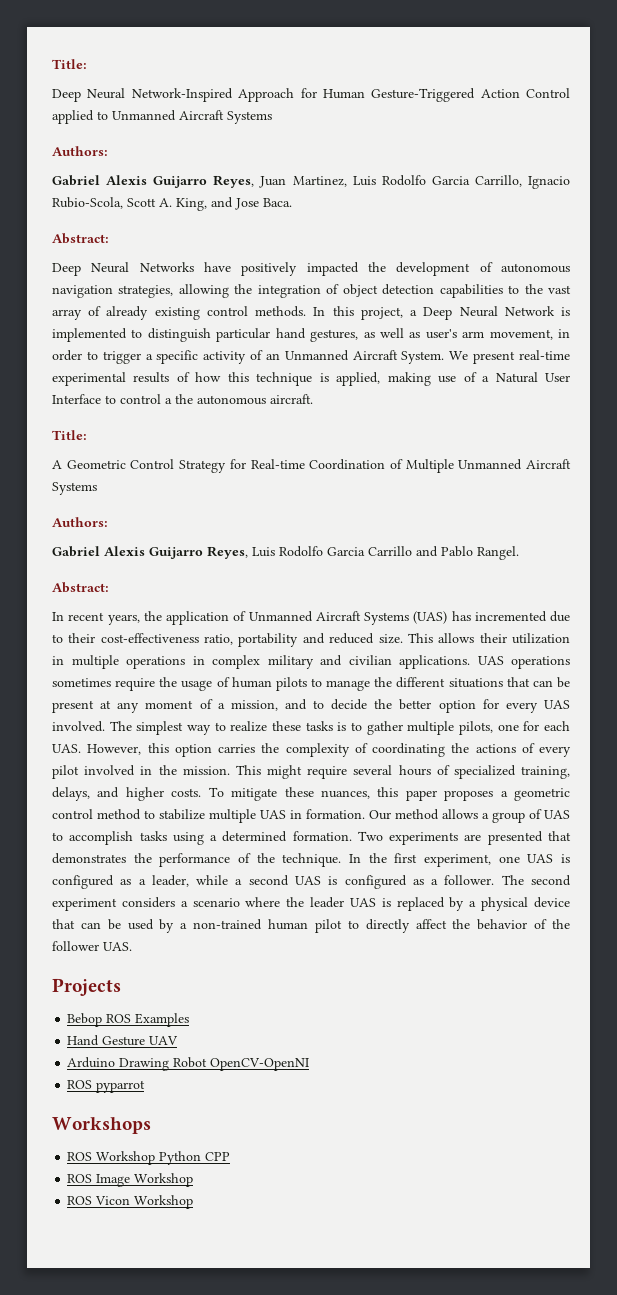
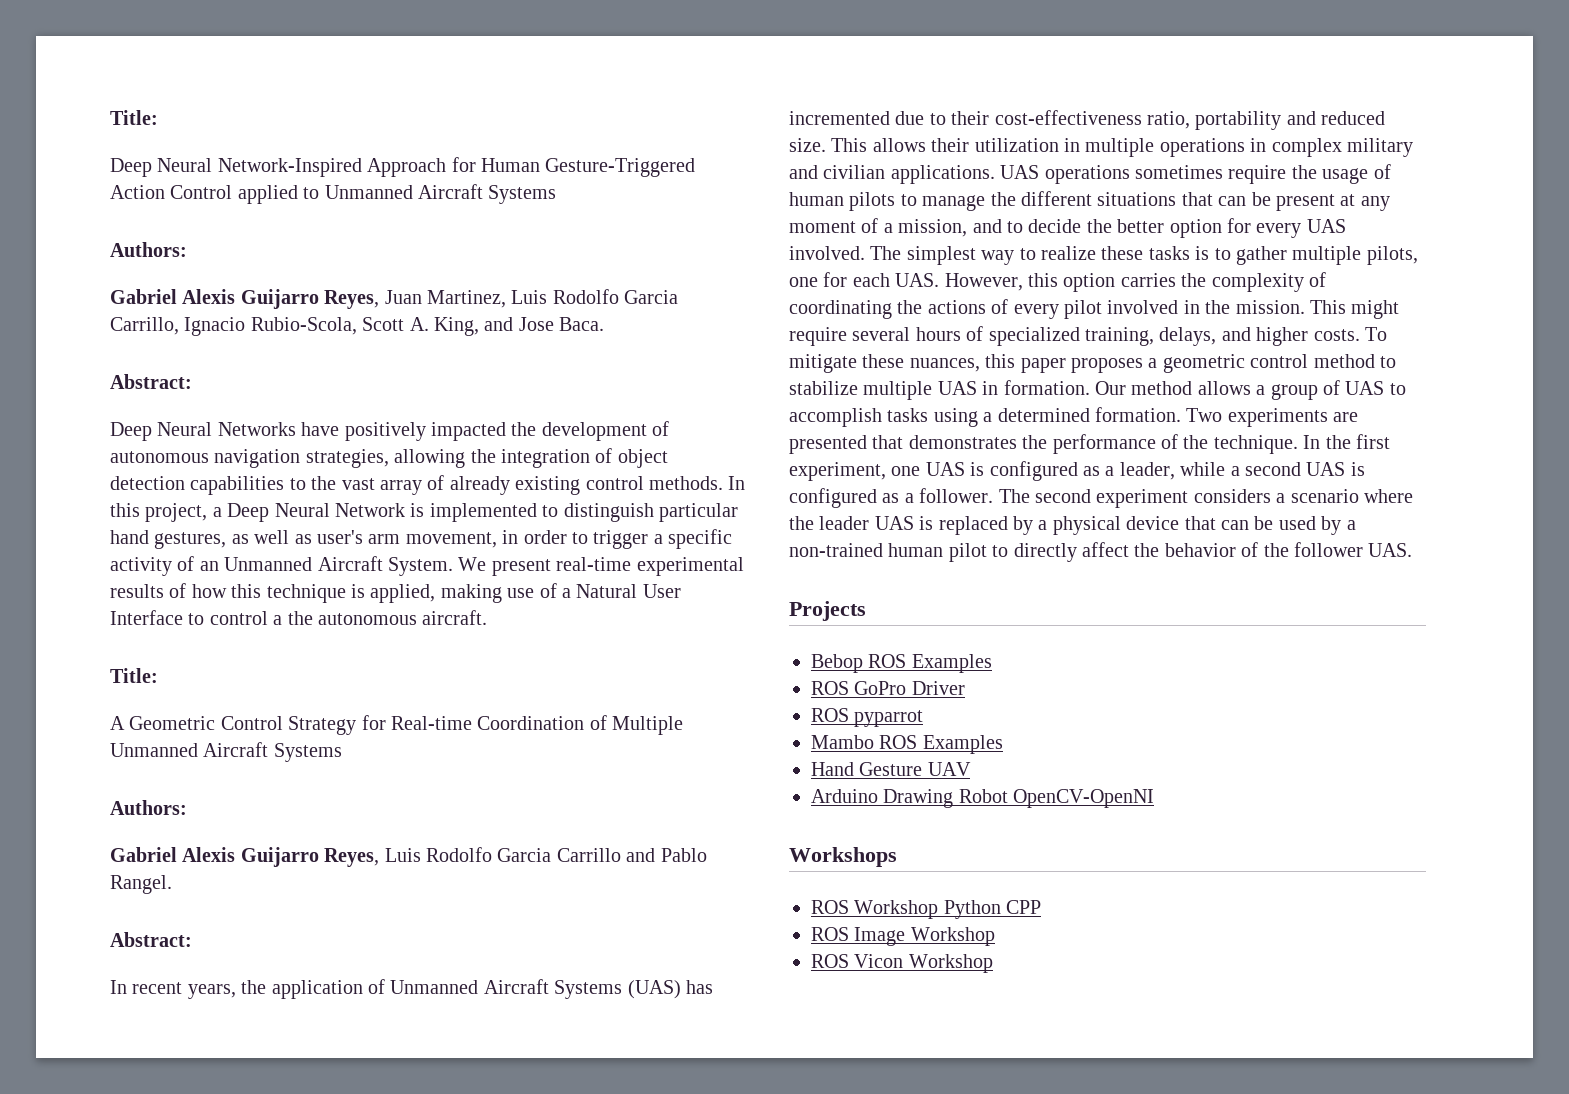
+ ROS GoPro Driver
+ ROS pyparrot
+ Mambo ROS Examples
- ROS pyparrot

